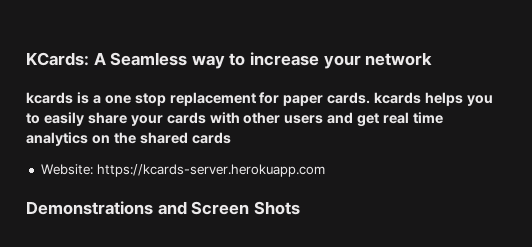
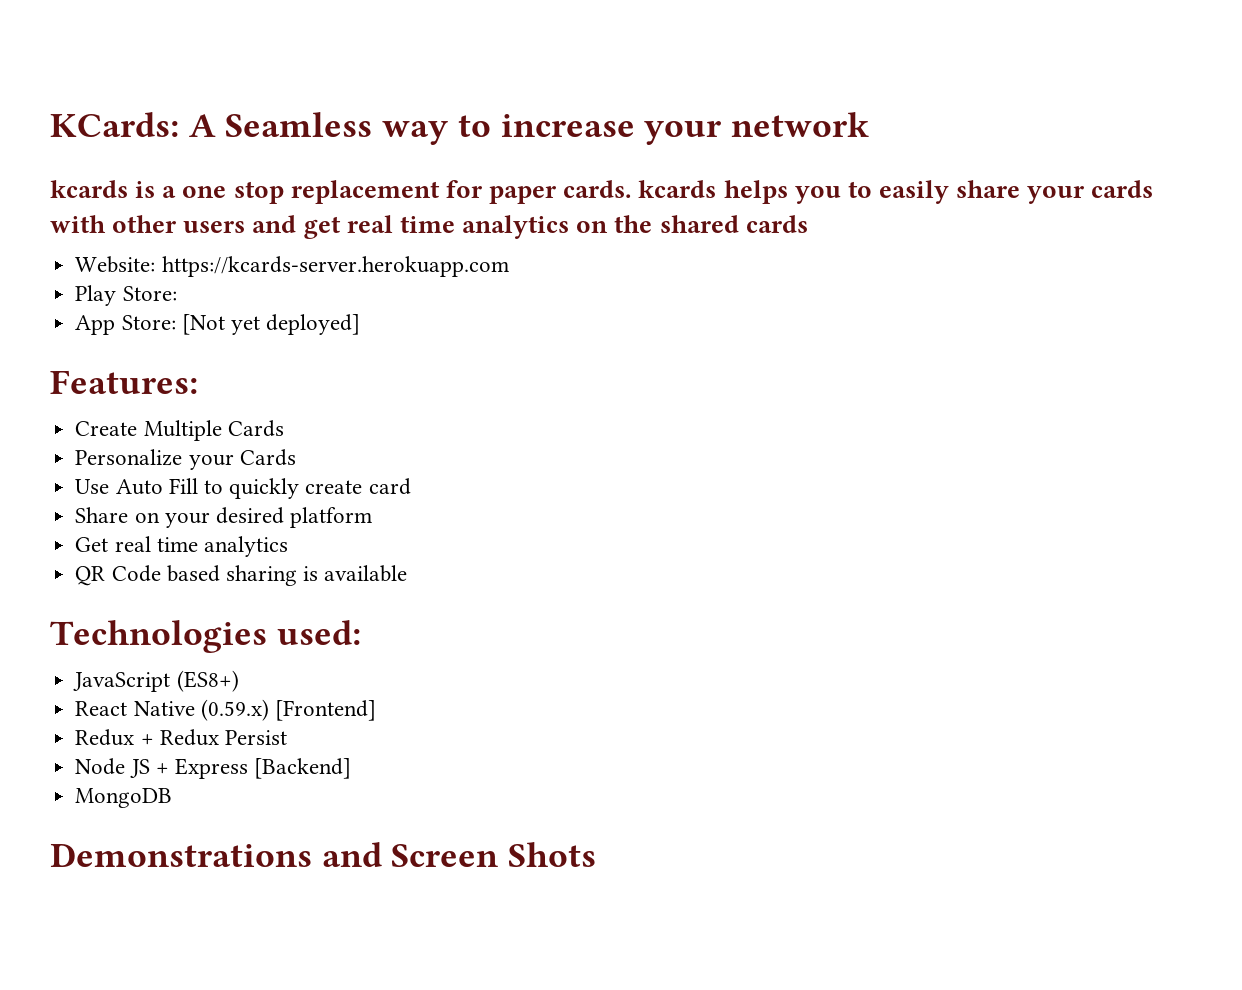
+ Play Store:
+ App Store: [Not yet deployed]
+ Features:
+ Create Multiple Cards
+ Personalize your Cards
+ Use Auto Fill to quickly create card
+ Share on your desired platform
+ Get real time analytics
+ QR Code based sharing is available
+ Technologies used:
+ JavaScript (ES8+)
+ React Native (0.59.x) [Frontend]
+ Redux + Redux Persist
+ Node JS + Express [Backend]
+ MongoDB

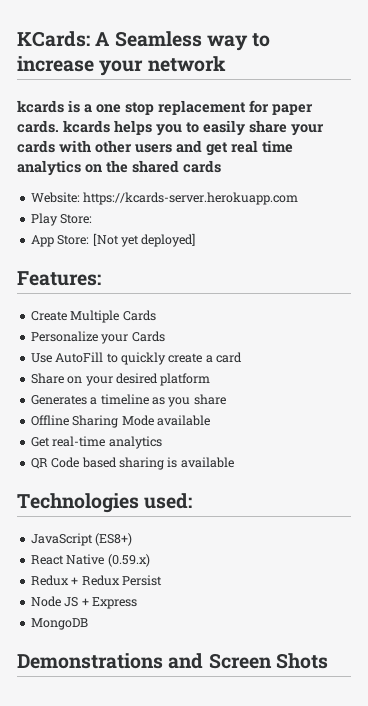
- Use Auto Fill to quickly create card
+ Use AutoFill to quickly create a card
+ Generates a timeline as you share
+ Offline Sharing Mode available
- Get real time analytics
+ Get real-time analytics
- React Native (0.59.x) [Frontend]
+ React Native (0.59.x)
- Node JS + Express [Backend]
+ Node JS + Express

